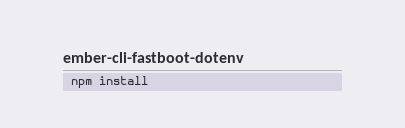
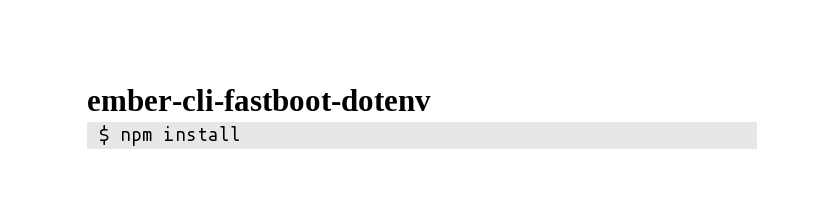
- npm install
+ $ npm install

